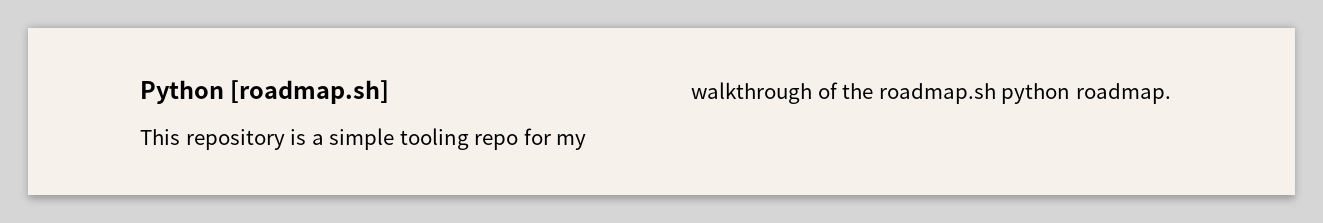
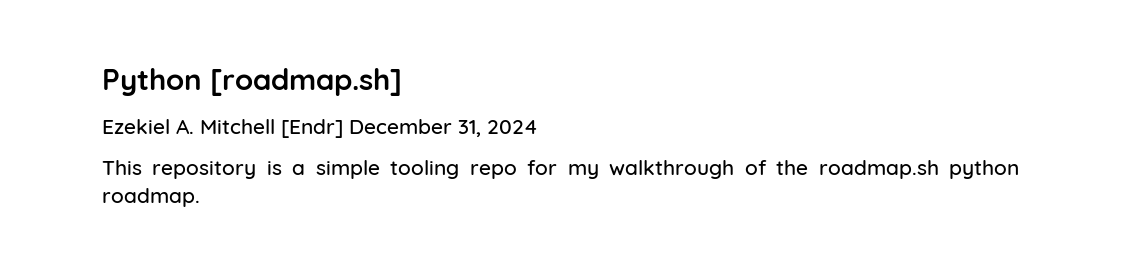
+ Ezekiel A. Mitchell [Endr] December 31, 2024

